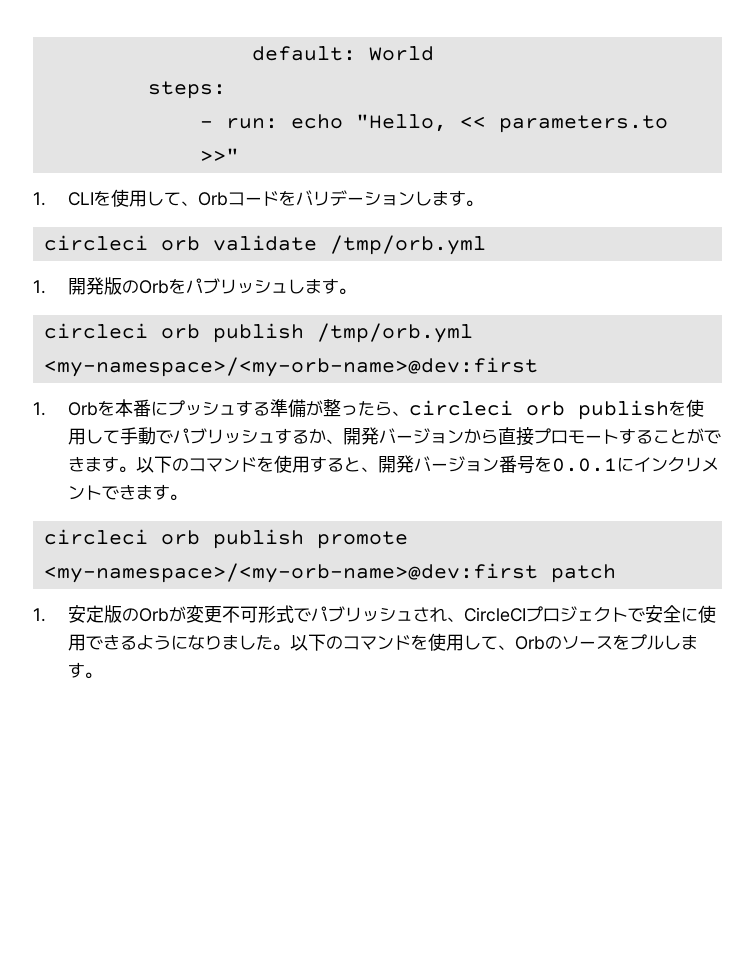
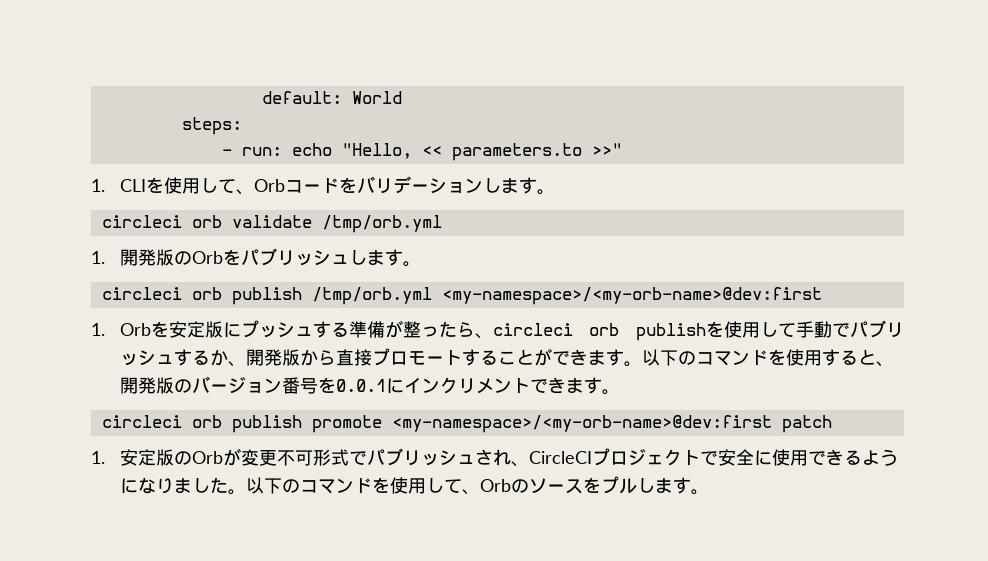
- 1. Orbを本番にプッシュする準備が整ったら、circleci orb publishを使用して手動でパブリッシュするか、開発バージョンから直接プロモートすることができます。
+ 1. Orbを安定版にプッシュする準備が整ったら、circleci orb publishを使用して手動でパブリッシュするか、開発版から直接プロモートすることができます。
- 以下のコマンドを使用すると、開発バージョン番号を0.0.1にインクリメントできます。
+ 以下のコマンドを使用すると、開発版のバージョン番号を0.0.1にインクリメントできます。

